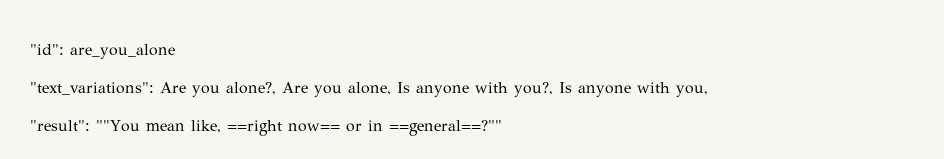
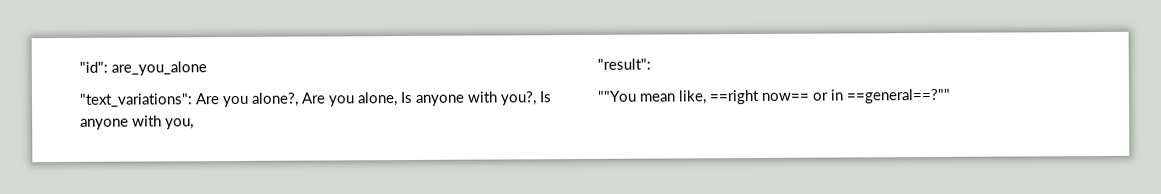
- "result": ""You mean like, ==right now== or in ==general==?""
+ "result":
+ ""You mean like, ==right now== or in ==general==?""

